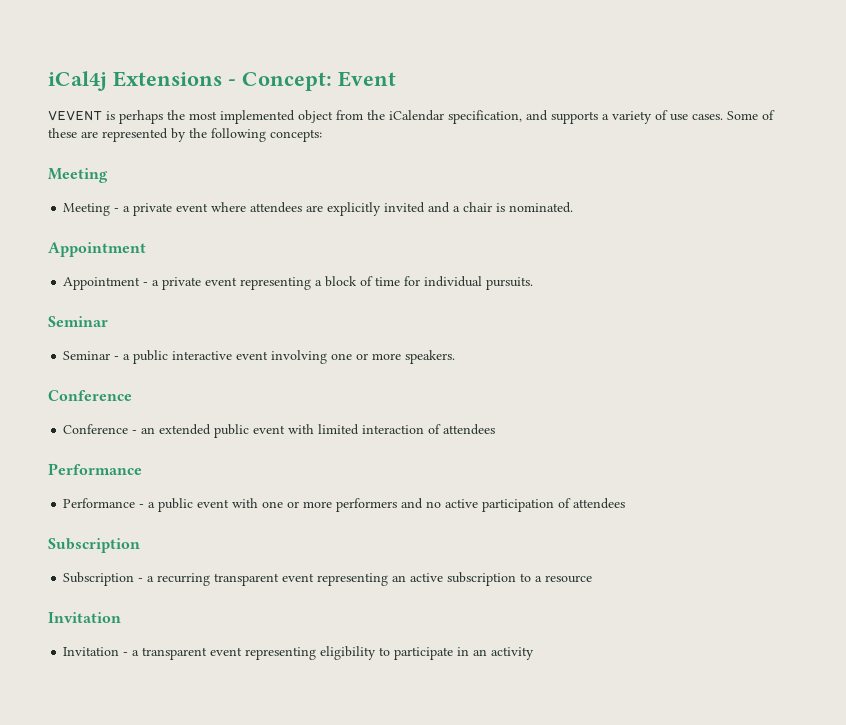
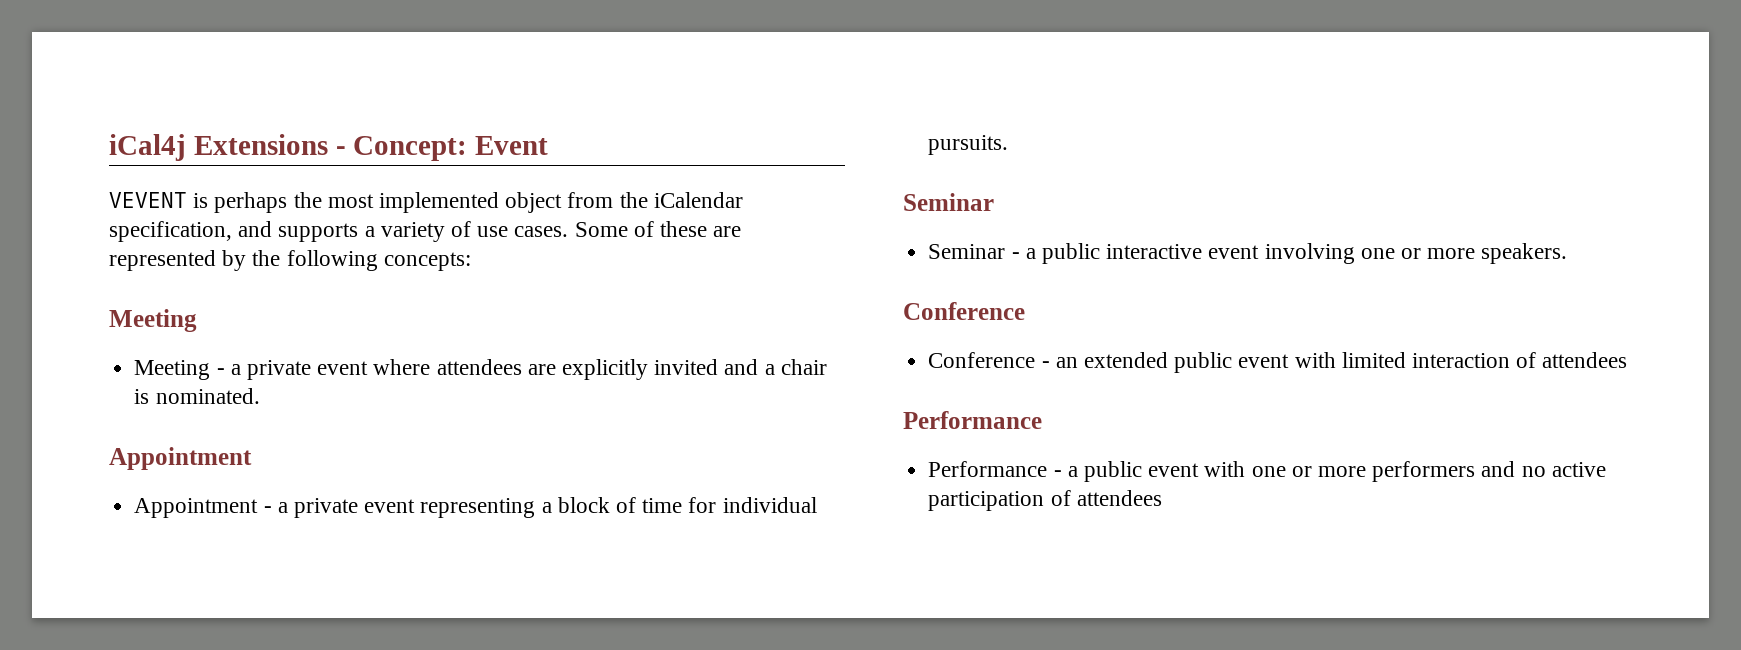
  Performance - a public event with one or more performers and no active participation of attendees
- Subscription
- Subscription - a recurring transparent event representing an active subscription to a resource
- Invitation
- Invitation - a transparent event representing eligibility to participate in an activity

